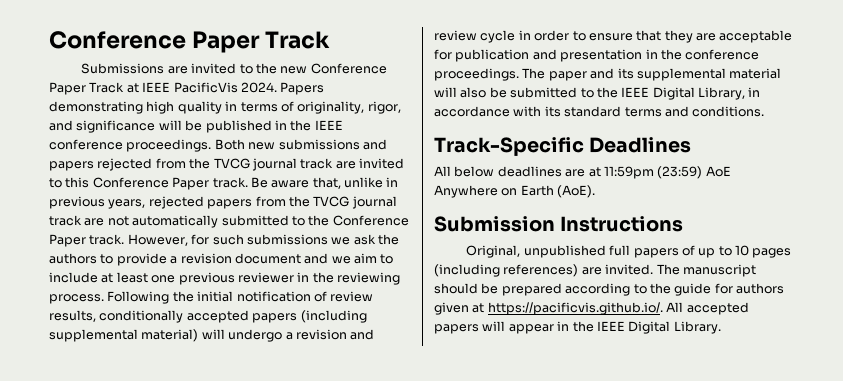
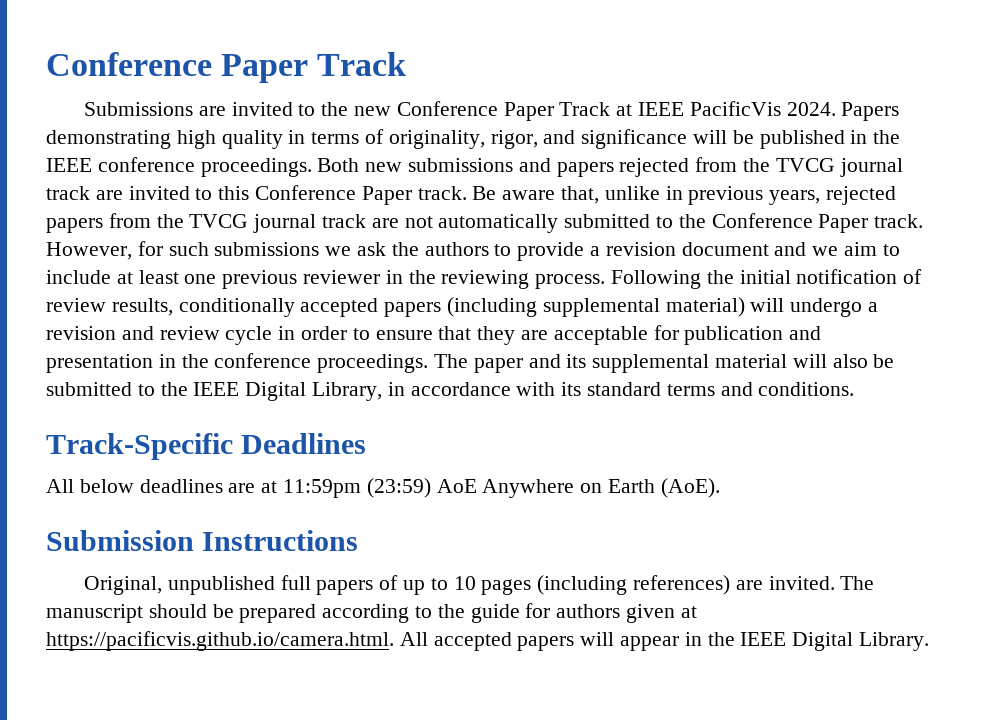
- The manuscript should be prepared according to the guide for authors given at https://pacificvis.github.io/. All accepted papers will appear in the IEEE Digital Library.
+ The manuscript should be prepared according to the guide for authors given at https://pacificvis.github.io/camera.html. All accepted papers will appear in the IEEE Digital Library.

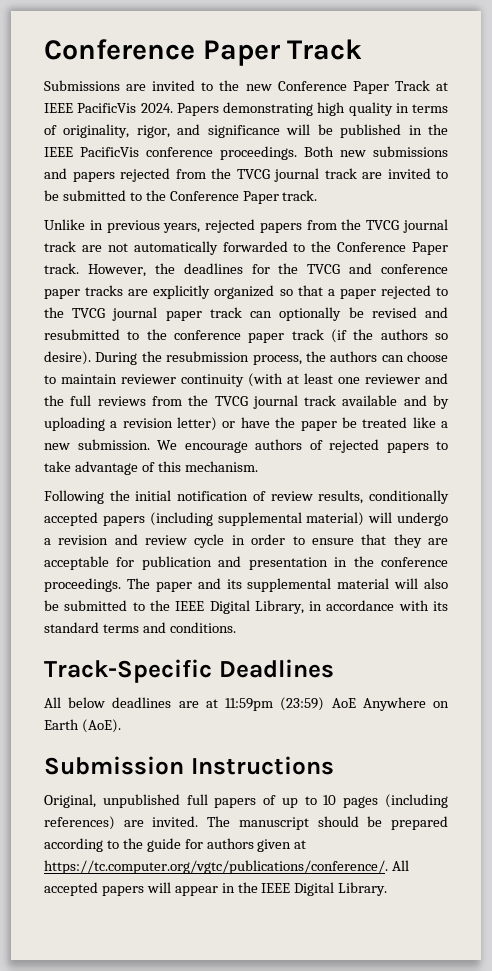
- Papers demonstrating high quality in terms of originality, rigor, and significance will be published in the IEEE conference proceedings.
+ Papers demonstrating high quality in terms of originality, rigor, and significance will be published in the IEEE PacificVis conference proceedings.
- Both new submissions and papers rejected from the TVCG journal track are invited to this Conference Paper track. Be aware that, unlike in previous years, rejected papers from the TVCG journal track are not automatically submitted to the Conference Paper track.
+ Both new submissions and papers rejected from the TVCG journal track are invited to be submitted to the Conference Paper track.
+ Unlike in previous years, rejected papers from the TVCG journal track are not automatically forwarded to the Conference Paper track.
- However, for such submissions we ask the authors to provide a revision document and we aim to include at least one previous reviewer in the reviewing process. Following the initial notification of review results, conditionally accepted papers (including supplemental material) will undergo a revision and review cycle in order to ensure that they are acceptable for publication and presentation in the conference proceedings.
+ However, the deadlines for the TVCG and conference paper tracks are explicitly organized so that a paper rejected to the TVCG journal paper track can optionally be revised and resubmitted to the conference paper track (if the authors so desire). During the resubmission process, the authors can choose to maintain reviewer continuity (with at least one reviewer and the full reviews from the TVCG journal track available and by uploading a revision letter) or have the paper be treated like a new submission. We encourage authors of rejected papers to take advantage of this mechanism.
+ Following the initial notification of review results, conditionally accepted papers (including supplemental material) will undergo a revision and review cycle in order to ensure that they are acceptable for publication and presentation in the conference proceedings.
- The manuscript should be prepared according to the guide for authors given at https://pacificvis.github.io/camera.html. All accepted papers will appear in the IEEE Digital Library.
+ The manuscript should be prepared according to the guide for authors given at https://tc.computer.org/vgtc/publications/conference/. All accepted papers will appear in the IEEE Digital Library.

